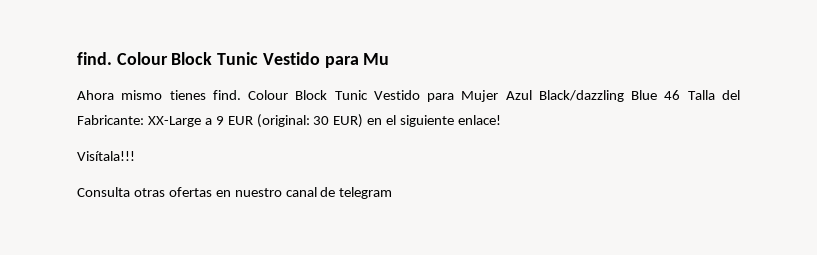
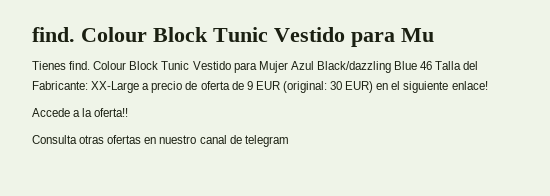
- Ahora mismo tienes find.
+ Tienes find.
- Colour Block Tunic Vestido para Mujer Azul Black/dazzling Blue 46 Talla del Fabricante: XX-Large a 9 EUR (original: 30 EUR) en el siguiente enlace!
+ Colour Block Tunic Vestido para Mujer Azul Black/dazzling Blue 46 Talla del Fabricante: XX-Large a precio de oferta de 9 EUR (original: 30 EUR) en el siguiente enlace!
- Visítala!!!
+ Accede a la oferta!!

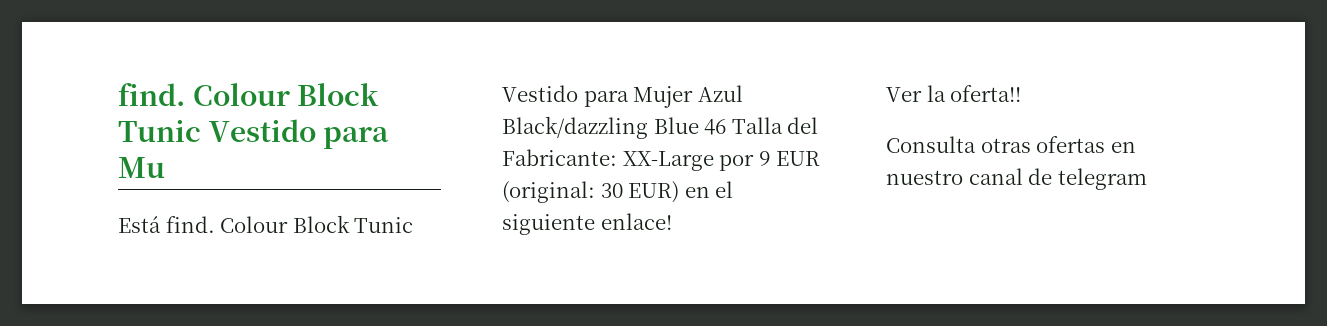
- Tienes find.
+ Está find.
- Colour Block Tunic Vestido para Mujer Azul Black/dazzling Blue 46 Talla del Fabricante: XX-Large a precio de oferta de 9 EUR (original: 30 EUR) en el siguiente enlace!
+ Colour Block Tunic Vestido para Mujer Azul Black/dazzling Blue 46 Talla del Fabricante: XX-Large por 9 EUR (original: 30 EUR) en el siguiente enlace!
- Accede a la oferta!!
+ Ver la oferta!!

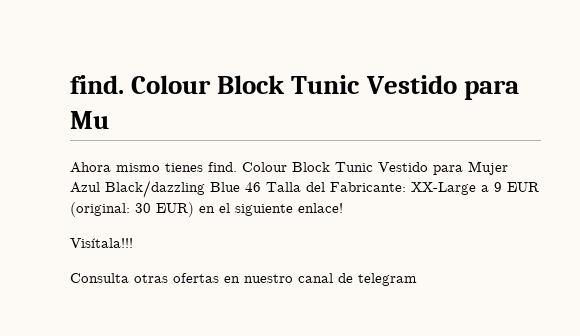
- Está find.
+ Ahora mismo tienes find.
- Colour Block Tunic Vestido para Mujer Azul Black/dazzling Blue 46 Talla del Fabricante: XX-Large por 9 EUR (original: 30 EUR) en el siguiente enlace!
+ Colour Block Tunic Vestido para Mujer Azul Black/dazzling Blue 46 Talla del Fabricante: XX-Large a 9 EUR (original: 30 EUR) en el siguiente enlace!
- Ver la oferta!!
+ Visítala!!!

